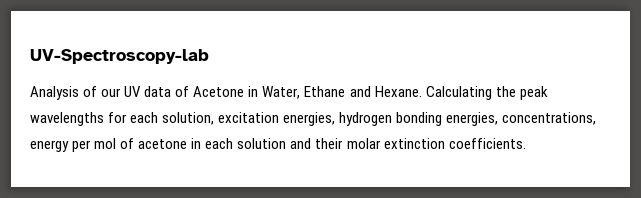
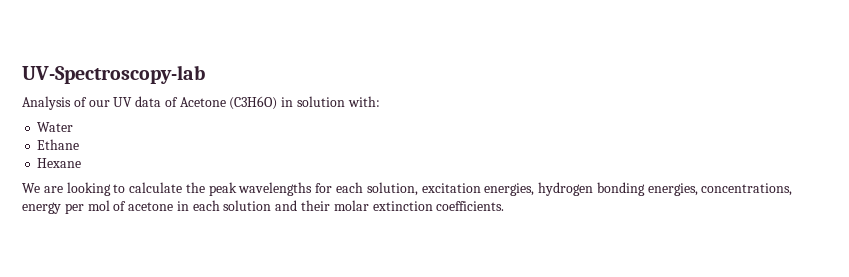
- Analysis of our UV data of Acetone in Water, Ethane and Hexane. Calculating the peak wavelengths for each solution, excitation energies, hydrogen bonding energies, concentrations, energy per mol of acetone in each solution and their molar extinction coefficients.
+ Analysis of our UV data of Acetone (C3H6O) in solution with:
+ Water
+ Ethane
+ Hexane
+ We are looking to calculate the peak wavelengths for each solution, excitation energies, hydrogen bonding energies, concentrations, energy per mol of acetone in each solution and their molar extinction coefficients.

